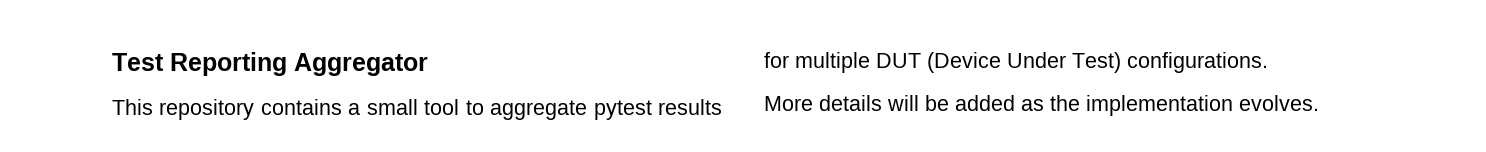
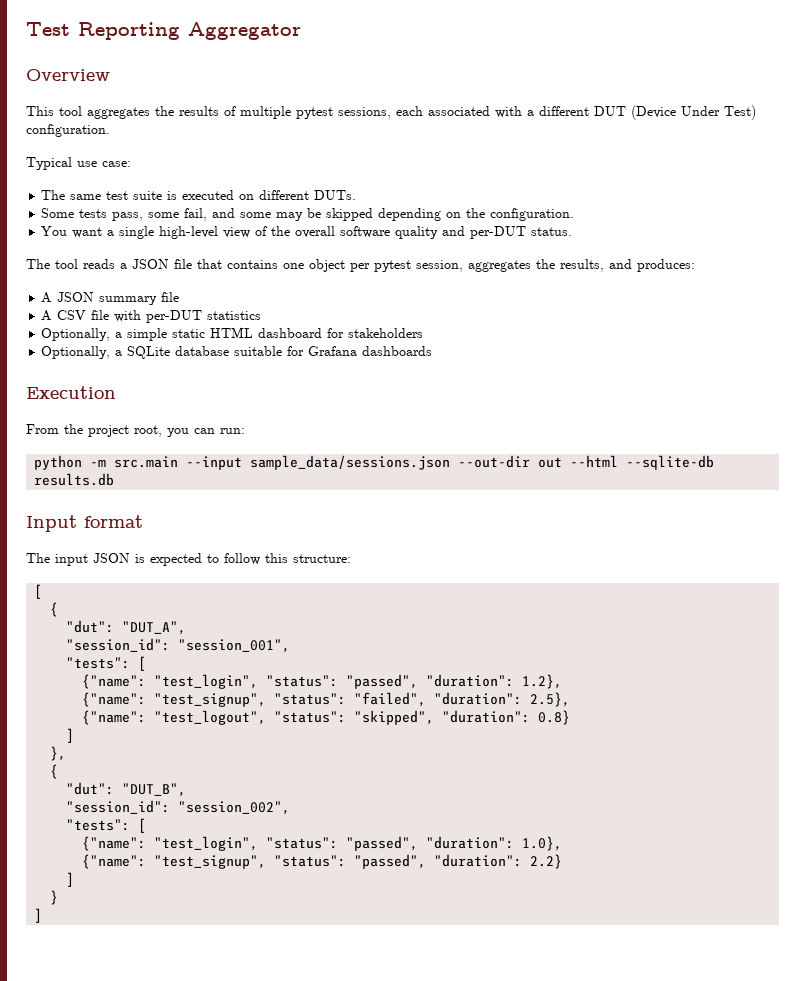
+ Overview
- This repository contains a small tool to aggregate pytest results for multiple DUT (Device Under Test) configurations.
- More details will be added as the implementation evolves.
+ This tool aggregates the results of multiple pytest sessions, each associated with a different DUT (Device Under Test) configuration.
+ Typical use case:
+ The same test suite is executed on different DUTs.
+ Some tests pass, some fail, and some may be skipped depending on the configuration.
+ You want a single high-level view of the overall software quality and per-DUT status.
+ The tool reads a JSON file that contains one object per pytest session, aggregates the results, and produces:
+ A JSON summary file
+ A CSV file with per-DUT statistics
+ Optionally, a simple static HTML dashboard for stakeholders
+ Optionally, a SQLite database suitable for Grafana dashboards
+ Execution
+ From the project root, you can run:
+ python -m src.main --input sample_data/sessions.json --out-dir out --html --sqlite-db results.db
+ Input format
+ The input JSON is expected to follow this structure:
+ [
+ {
+ "dut": "DUT_A",
+ "session_id": "session_001",
+ "tests": [
+ {"name": "test_login", "status": "passed", "duration": 1.2},
+ {"name": "test_signup", "status": "failed", "duration": 2.5},
+ {"name": "test_logout", "status": "skipped", "duration": 0.8}
+ ]
+ },
+ {
+ "dut": "DUT_B",
+ "session_id": "session_002",
+ "tests": [
+ {"name": "test_login", "status": "passed", "duration": 1.0},
+ {"name": "test_signup", "status": "passed", "duration": 2.2}
+ ]
+ }
+ ]

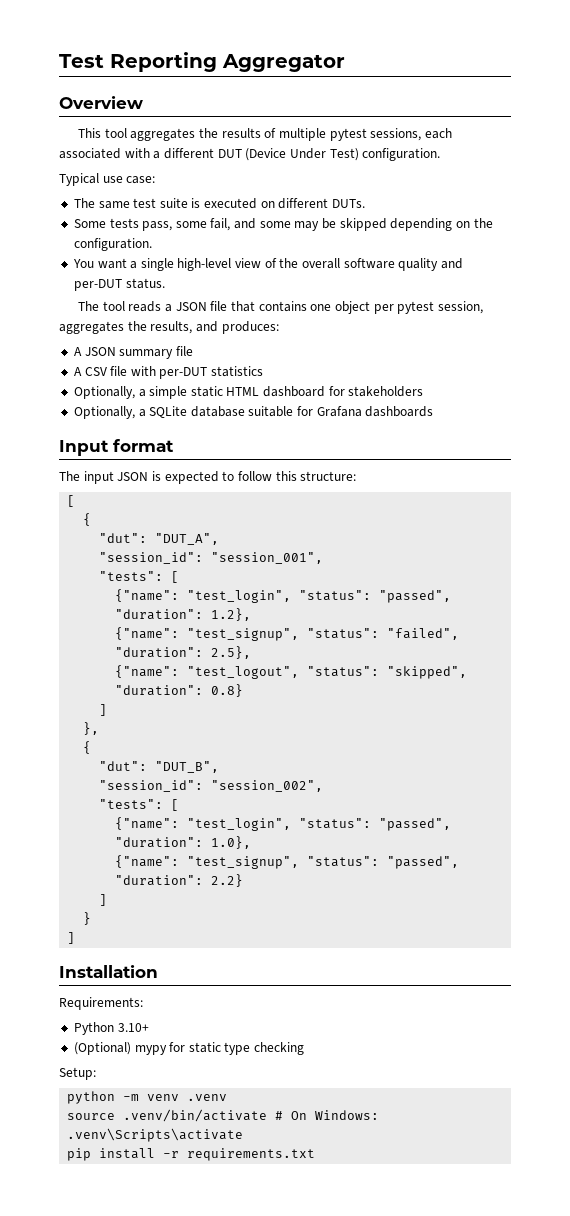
- Execution
- From the project root, you can run:
- python -m src.main --input sample_data/sessions.json --out-dir out --html --sqlite-db results.db
+ Installation
+ Requirements:
+ Python 3.10+
+ (Optional) mypy for static type checking
+ Setup:
+ python -m venv .venv
+ source .venv/bin/activate # On Windows: .venv\Scripts\activate
+ pip install -r requirements.txt

